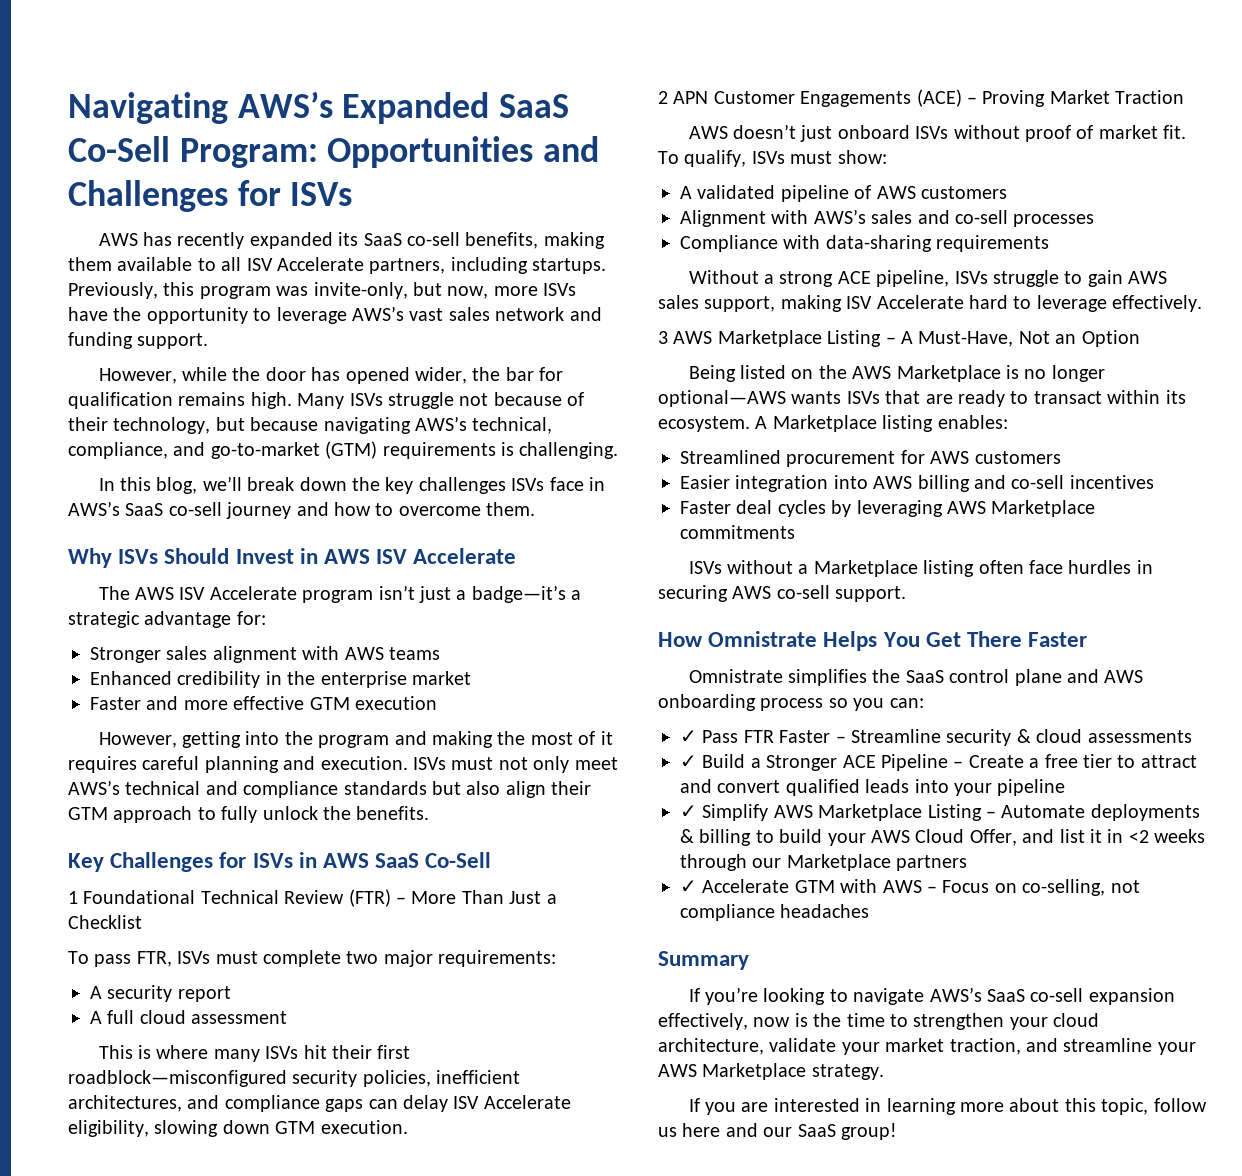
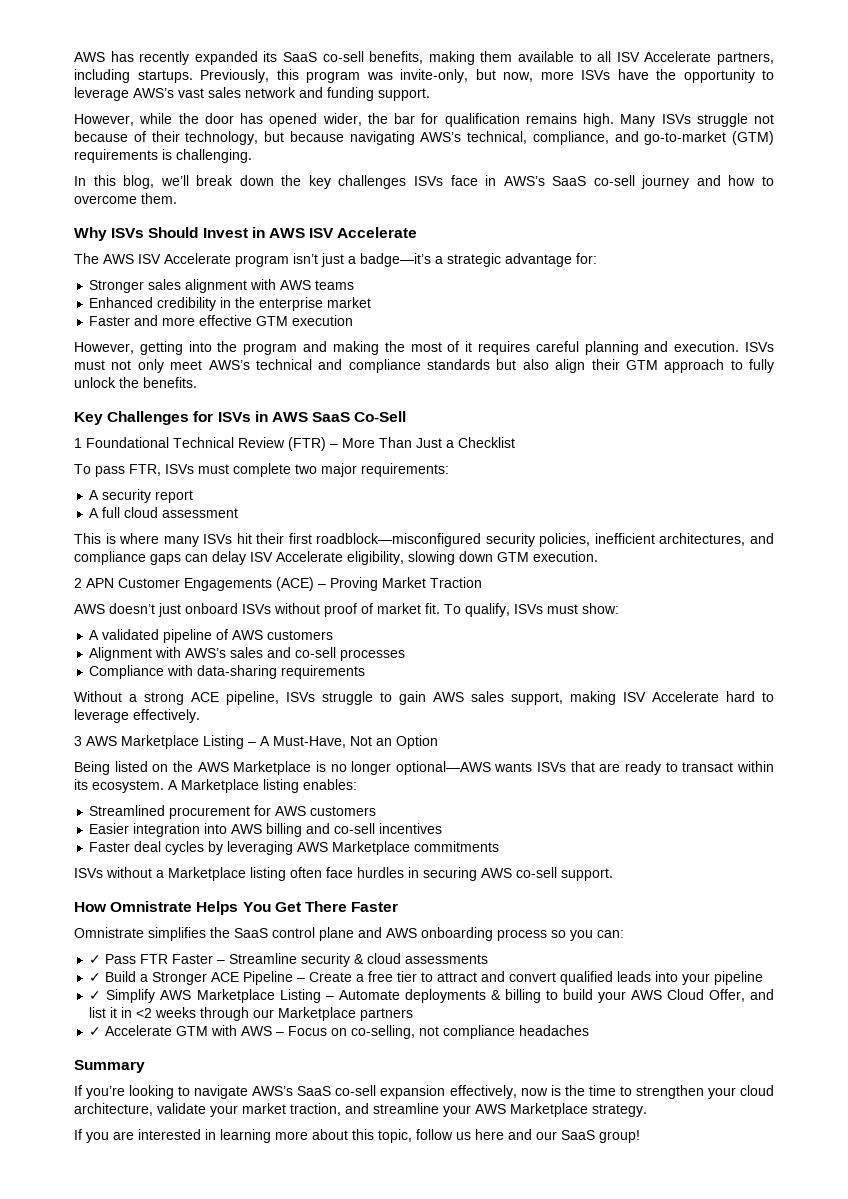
- Navigating AWS’s Expanded SaaS Co-Sell Program: Opportunities and Challenges for ISVs

